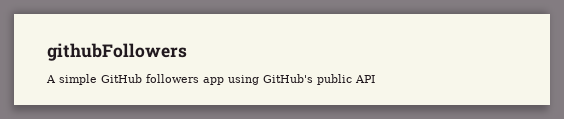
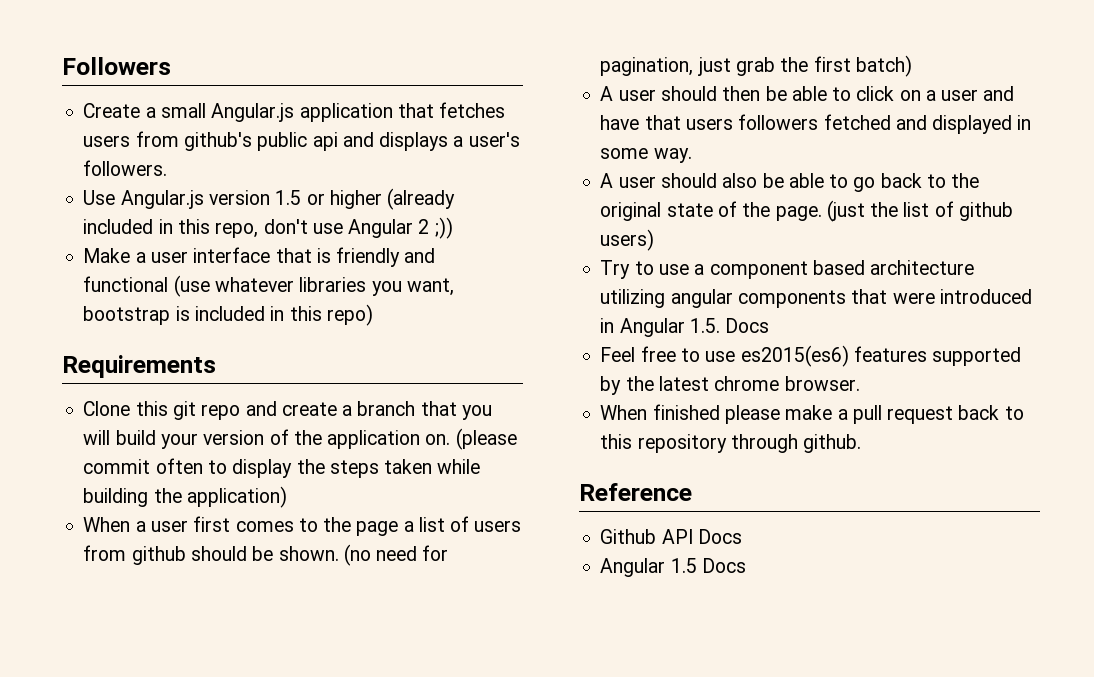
- githubFollowers
- A simple GitHub followers app using GitHub's public API
+ Followers
+ Create a small Angular.js application that fetches users from github's public api and displays a user's followers.
+ Use Angular.js version 1.5 or higher (already included in this repo, don't use Angular 2 ;))
+ Make a user interface that is friendly and functional (use whatever libraries you want, bootstrap is included in this repo)
+ Requirements
+ Clone this git repo and create a branch that you will build your version of the application on. (please commit often to display the steps taken while building the application)
+ When a user first comes to the page a list of users from github should be shown. (no need for pagination, just grab the first batch)
+ A user should then be able to click on a user and have that users followers fetched and displayed in some way.
+ A user should also be able to go back to the original state of the page. (just the list of github users)
+ Try to use a component based architecture utilizing angular components that were introduced in Angular 1.5. Docs
+ Feel free to use es2015(es6) features supported by the latest chrome browser.
+ When finished please make a pull request back to this repository through github.
+ Reference
+ Github API Docs
+ Angular 1.5 Docs

